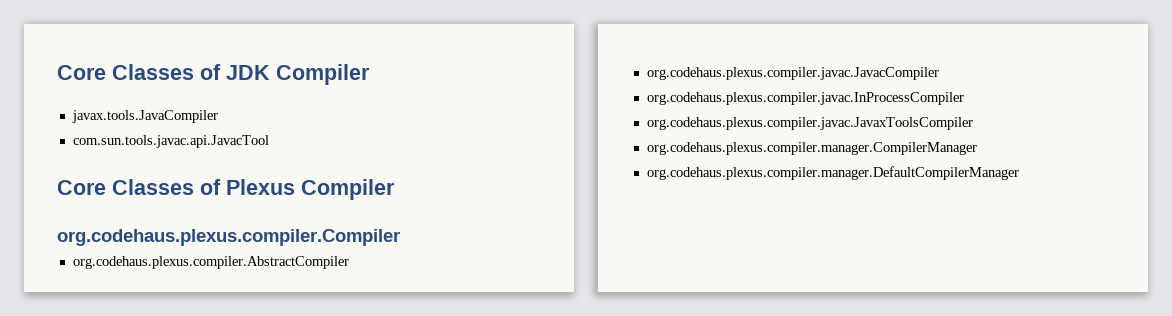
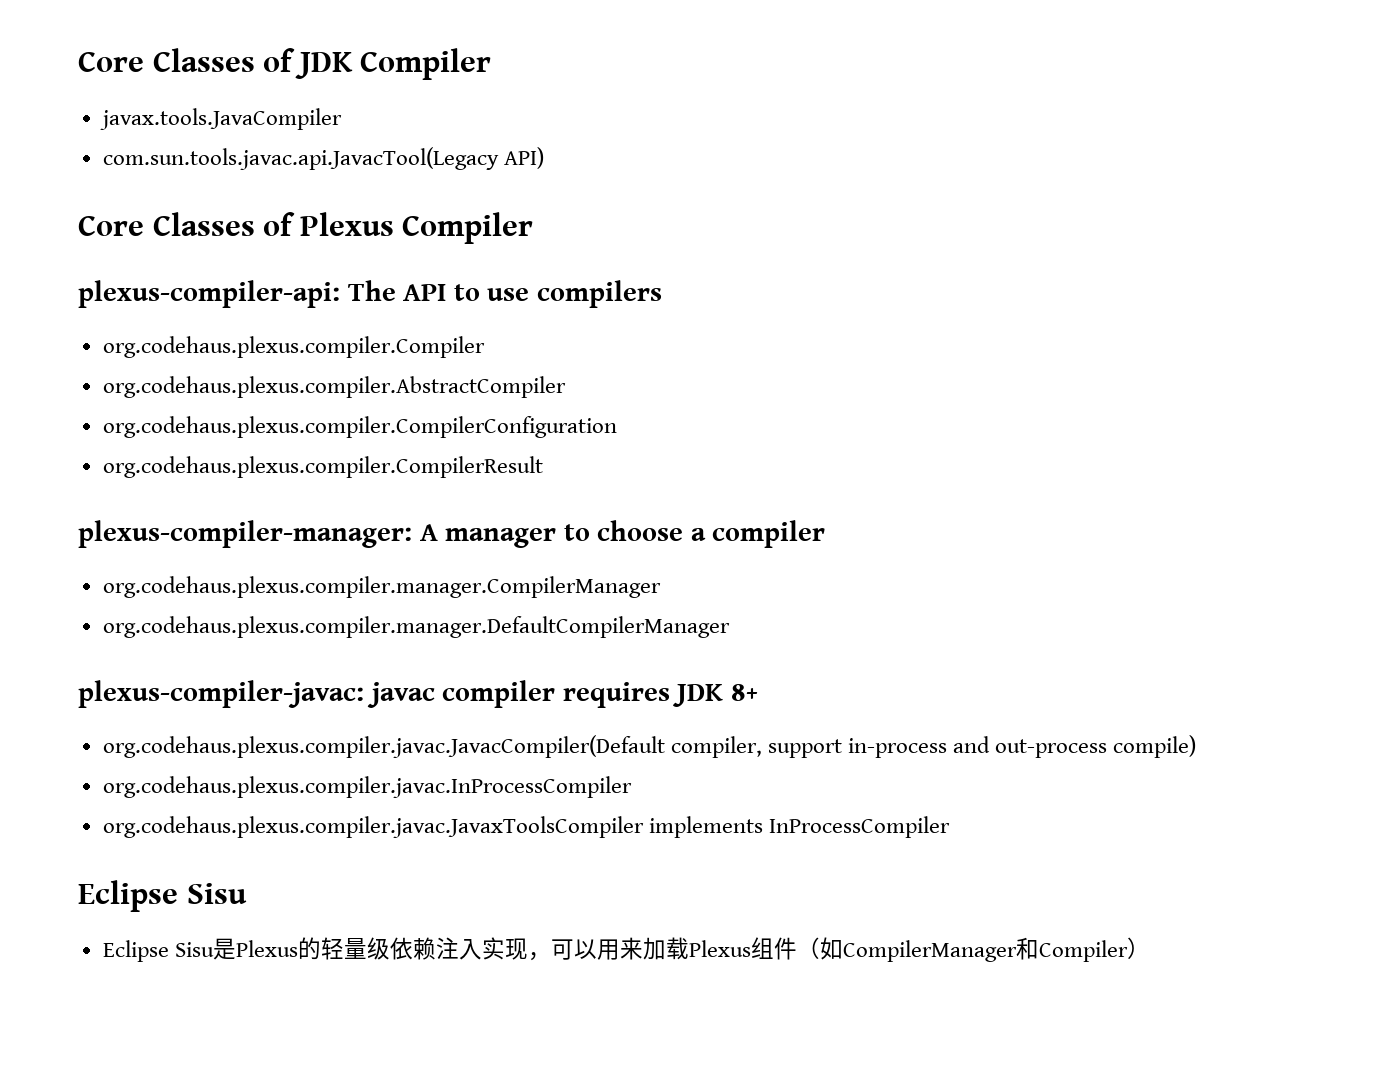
- com.sun.tools.javac.api.JavacTool
+ com.sun.tools.javac.api.JavacTool(Legacy API)
+ plexus-compiler-api: The API to use compilers
  org.codehaus.plexus.compiler.Compiler
  org.codehaus.plexus.compiler.AbstractCompiler
- org.codehaus.plexus.compiler.javac.JavacCompiler
- org.codehaus.plexus.compiler.javac.InProcessCompiler
- org.codehaus.plexus.compiler.javac.JavaxToolsCompiler
+ org.codehaus.plexus.compiler.CompilerConfiguration
+ org.codehaus.plexus.compiler.CompilerResult
+ plexus-compiler-manager: A manager to choose a compiler
  org.codehaus.plexus.compiler.manager.CompilerManager
  org.codehaus.plexus.compiler.manager.DefaultCompilerManager
+ plexus-compiler-javac: javac compiler requires JDK 8+
+ org.codehaus.plexus.compiler.javac.JavacCompiler(Default compiler, support in-process and out-process compile)
+ org.codehaus.plexus.compiler.javac.InProcessCompiler
+ org.codehaus.plexus.compiler.javac.JavaxToolsCompiler implements InProcessCompiler
+ Eclipse Sisu
+ Eclipse Sisu是Plexus的轻量级依赖注入实现，可以用来加载Plexus组件（如CompilerManager和Compiler）

